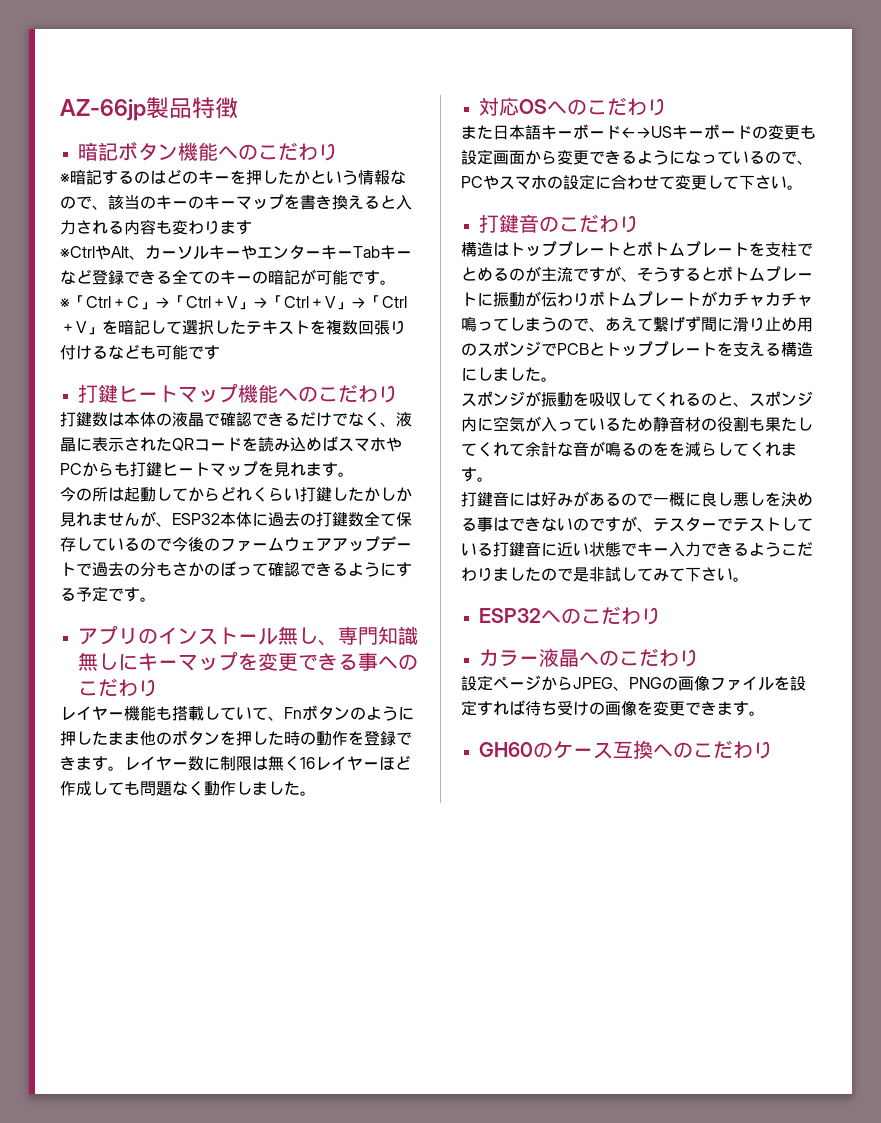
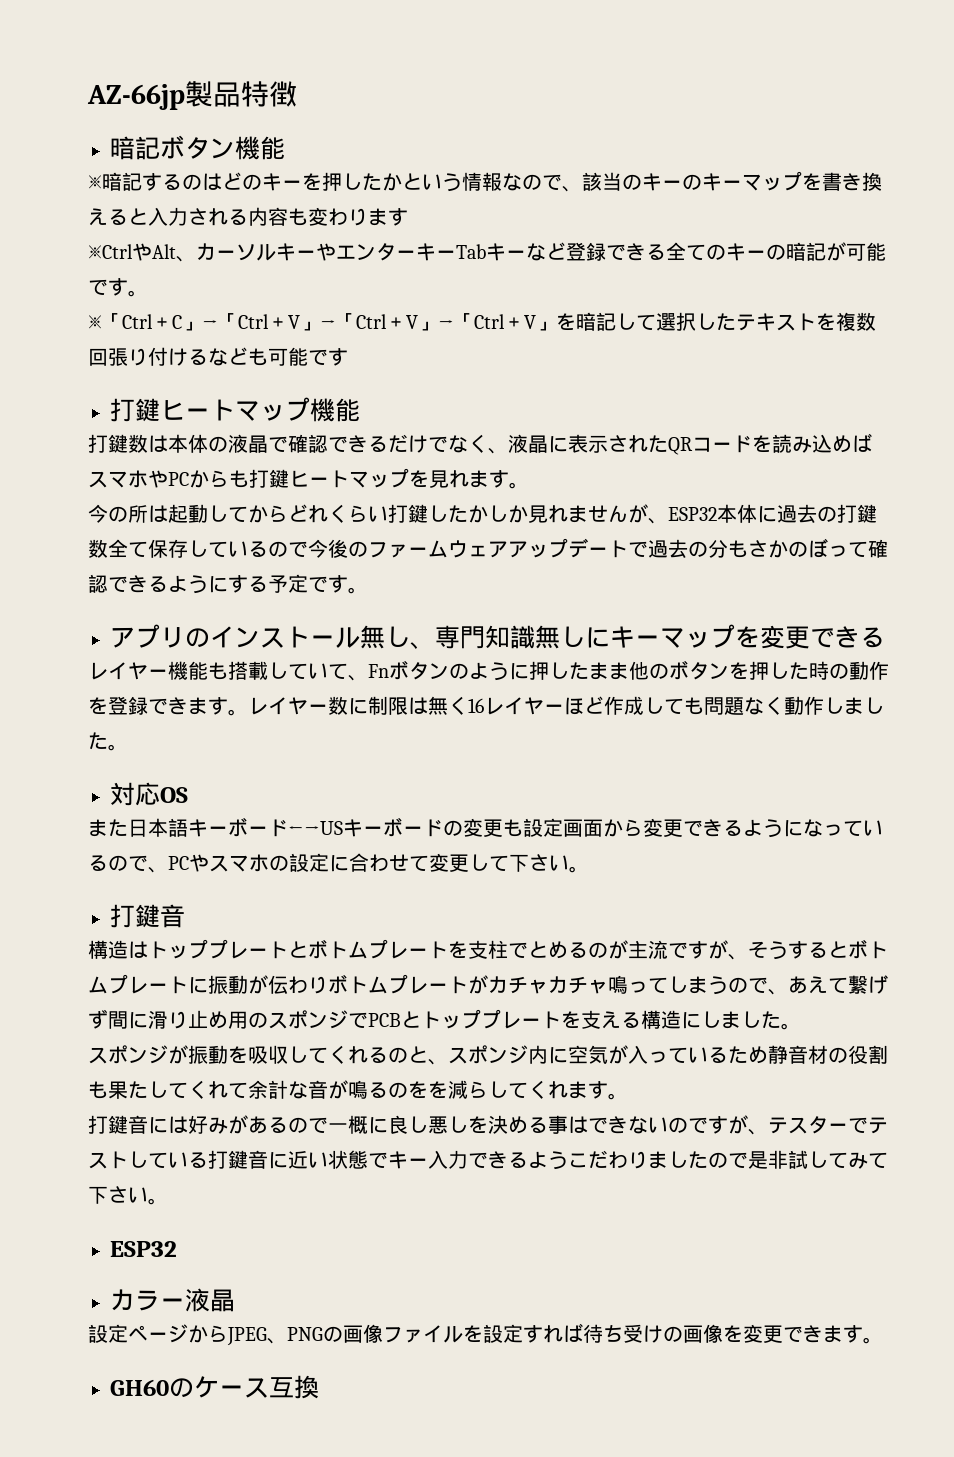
- 暗記ボタン機能へのこだわり
+ 暗記ボタン機能
- 打鍵ヒートマップ機能へのこだわり
+ 打鍵ヒートマップ機能
- アプリのインストール無し、専門知識無しにキーマップを変更できる事へのこだわり
+ アプリのインストール無し、専門知識無しにキーマップを変更できる
- 対応OSへのこだわり
+ 対応OS
  また日本語キーボード←→USキーボードの変更も設定画面から変更できるようになっているので、PCやスマホの設定に合わせて変更して下さい。
- 打鍵音のこだわり
+ 打鍵音
  打鍵音には好みがあるので一概に良し悪しを決める事はできないのですが、テスターでテストしている打鍵音に近い状態でキー入力できるようこだわりましたので是非試してみて下さい。
- ESP32へのこだわり
+ ESP32
- カラー液晶へのこだわり
+ カラー液晶
- GH60のケース互換へのこだわり
+ GH60のケース互換

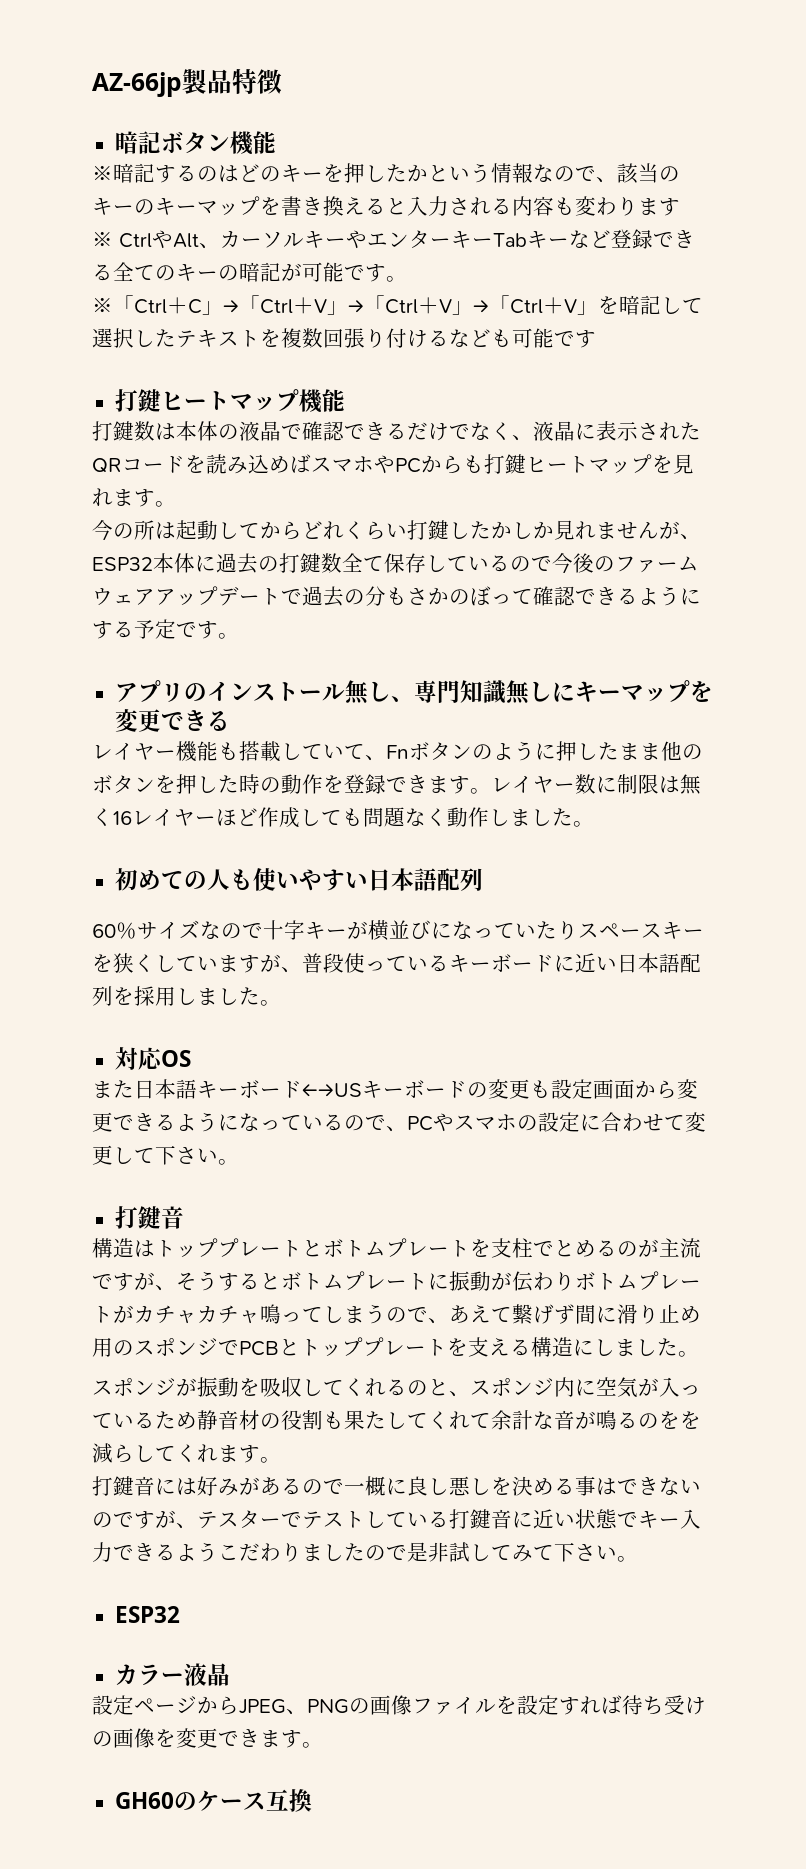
- ※CtrlやAlt、カーソルキーやエンターキーTabキーなど登録できる全てのキーの暗記が可能です。
+ ※ CtrlやAlt、カーソルキーやエンターキーTabキーなど登録できる全てのキーの暗記が可能です。
+ 初めての人も使いやすい日本語配列
+ 60％サイズなので十字キーが横並びになっていたりスペースキーを狭くしていますが、普段使っているキーボードに近い日本語配列を採用しました。

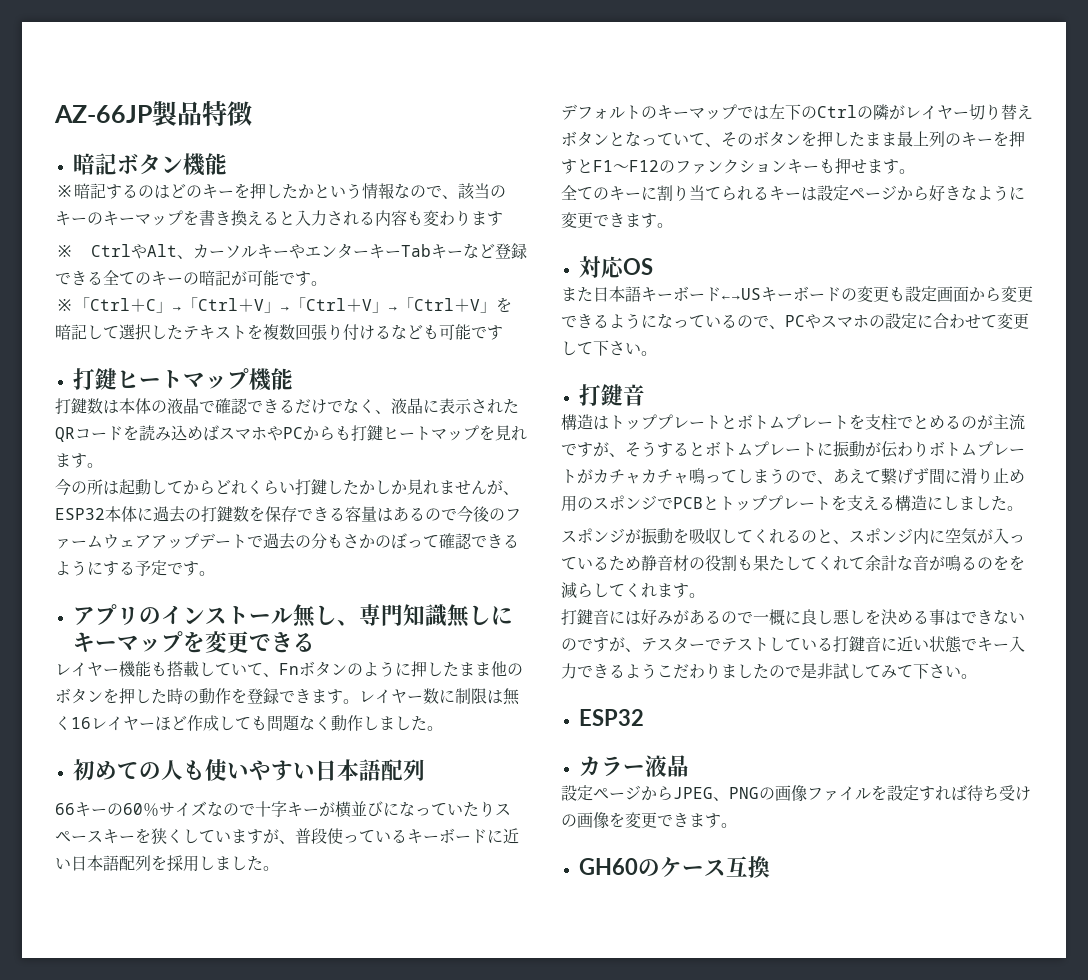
- AZ-66jp製品特徴
+ AZ-66JP製品特徴
- 今の所は起動してからどれくらい打鍵したかしか見れませんが、ESP32本体に過去の打鍵数全て保存しているので今後のファームウェアアップデートで過去の分もさかのぼって確認できるようにする予定です。
+ 今の所は起動してからどれくらい打鍵したかしか見れませんが、ESP32本体に過去の打鍵数を保存できる容量はあるので今後のファームウェアアップデートで過去の分もさかのぼって確認できるようにする予定です。
- 60％サイズなので十字キーが横並びになっていたりスペースキーを狭くしていますが、普段使っているキーボードに近い日本語配列を採用しました。
+ 66キーの60％サイズなので十字キーが横並びになっていたりスペースキーを狭くしていますが、普段使っているキーボードに近い日本語配列を採用しました。
+ デフォルトのキーマップでは左下のCtrlの隣がレイヤー切り替えボタンとなっていて、そのボタンを押したまま最上列のキーを押すとF1～F12のファンクションキーも押せます。
+ 全てのキーに割り当てられるキーは設定ページから好きなように変更できます。

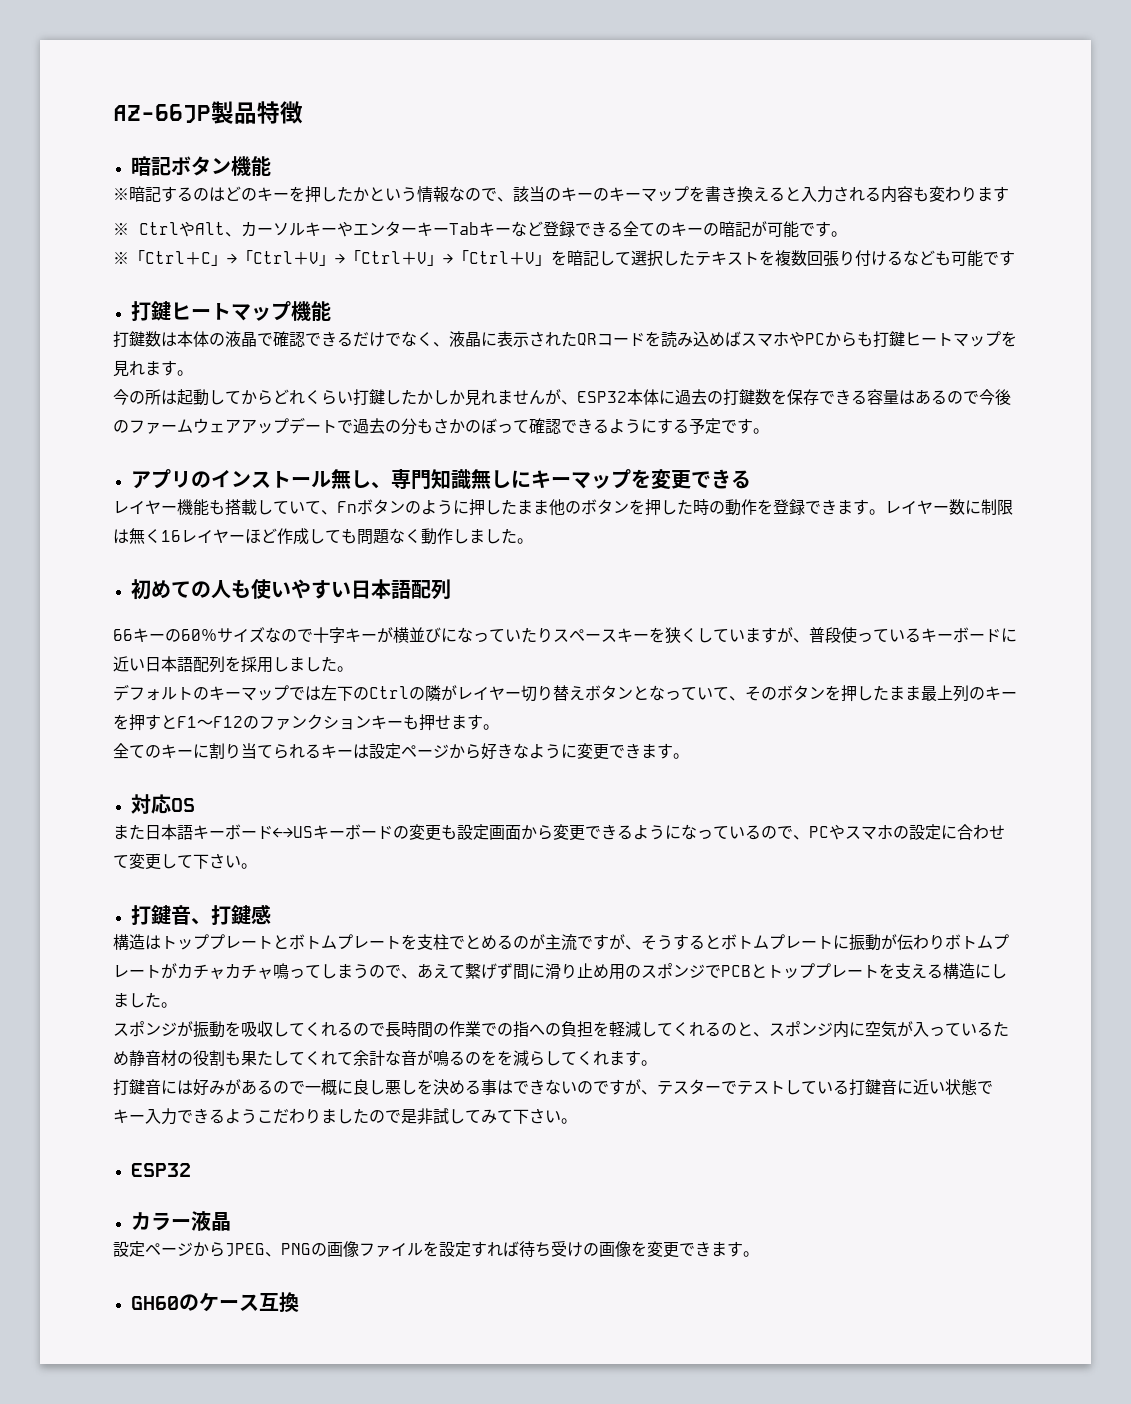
  また日本語キーボード←→USキーボードの変更も設定画面から変更できるようになっているので、PCやスマホの設定に合わせて変更して下さい。
- 打鍵音
+ 打鍵音、打鍵感
- スポンジが振動を吸収してくれるのと、スポンジ内に空気が入っているため静音材の役割も果たしてくれて余計な音が鳴るのをを減らしてくれます。
+ スポンジが振動を吸収してくれるので長時間の作業での指への負担を軽減してくれるのと、スポンジ内に空気が入っているため静音材の役割も果たしてくれて余計な音が鳴るのをを減らしてくれます。

